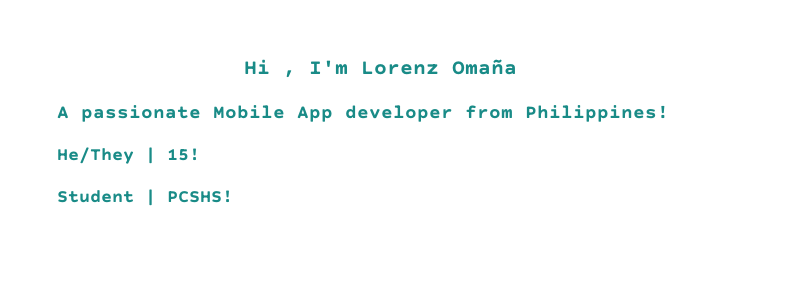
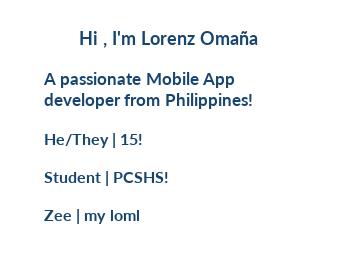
+ Zee | my loml

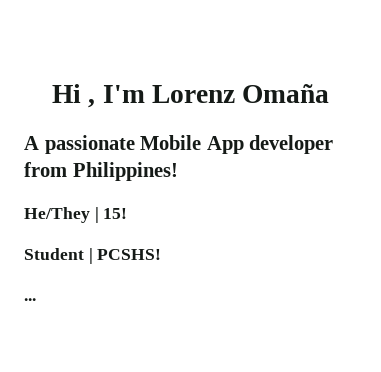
- Zee | my loml
+ ...

